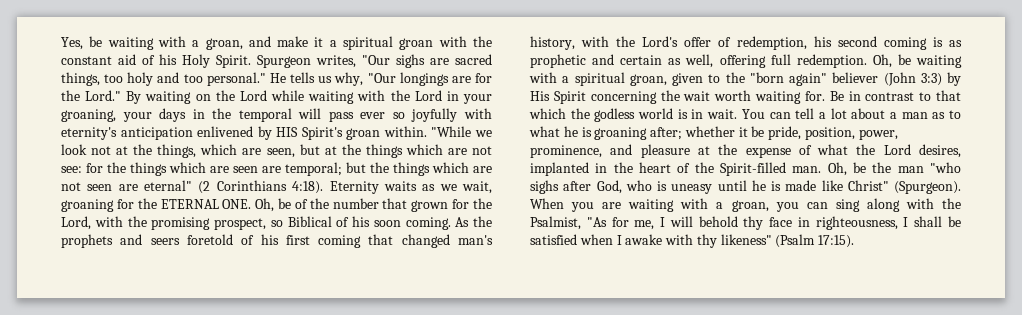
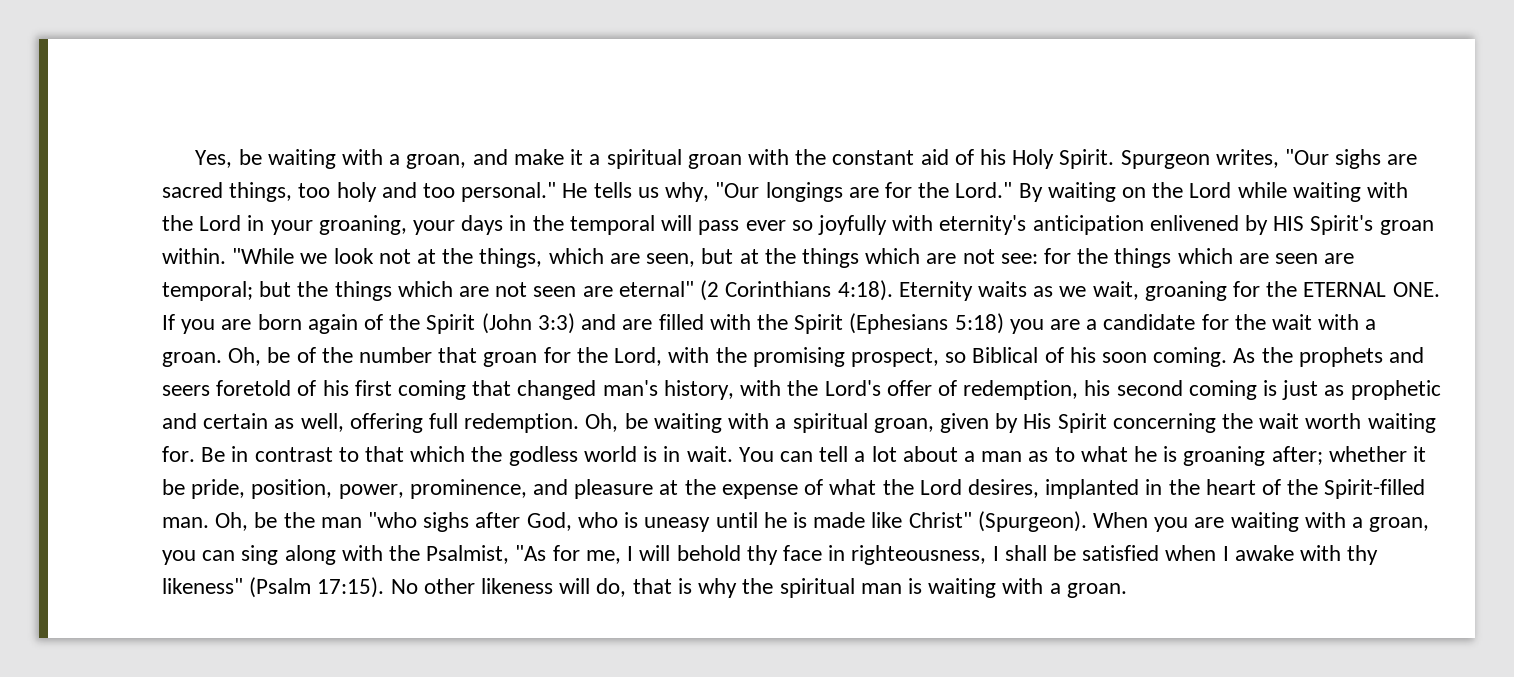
- Eternity waits as we wait, groaning for the ETERNAL ONE. Oh, be of the number that grown for the Lord, with the promising prospect, so Biblical of his soon coming.
+ Eternity waits as we wait, groaning for the ETERNAL ONE. If you are born again of the Spirit (John 3:3) and are filled with the Spirit (Ephesians 5:18) you are a candidate for the wait with a groan. Oh, be of the number that groan for the Lord, with the promising prospect, so Biblical of his soon coming.
- As the prophets and seers foretold of his first coming that changed man's history, with the Lord's offer of redemption, his second coming is as prophetic and certain as well, offering full redemption.
+ As the prophets and seers foretold of his first coming that changed man's history, with the Lord's offer of redemption, his second coming is just as prophetic and certain as well, offering full redemption.
- Oh, be waiting with a spiritual groan, given to the "born again" believer (John 3:3) by His Spirit concerning the wait worth waiting for.
+ Oh, be waiting with a spiritual groan, given by His Spirit concerning the wait worth waiting for.
+ No other likeness will do, that is why the spiritual man is waiting with a groan.

